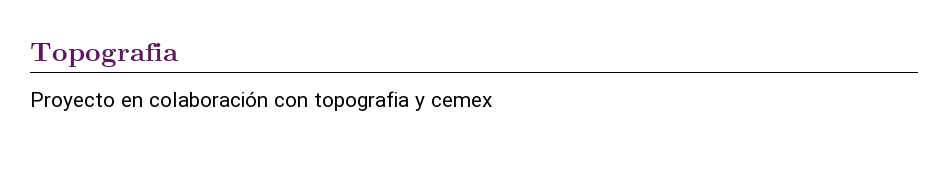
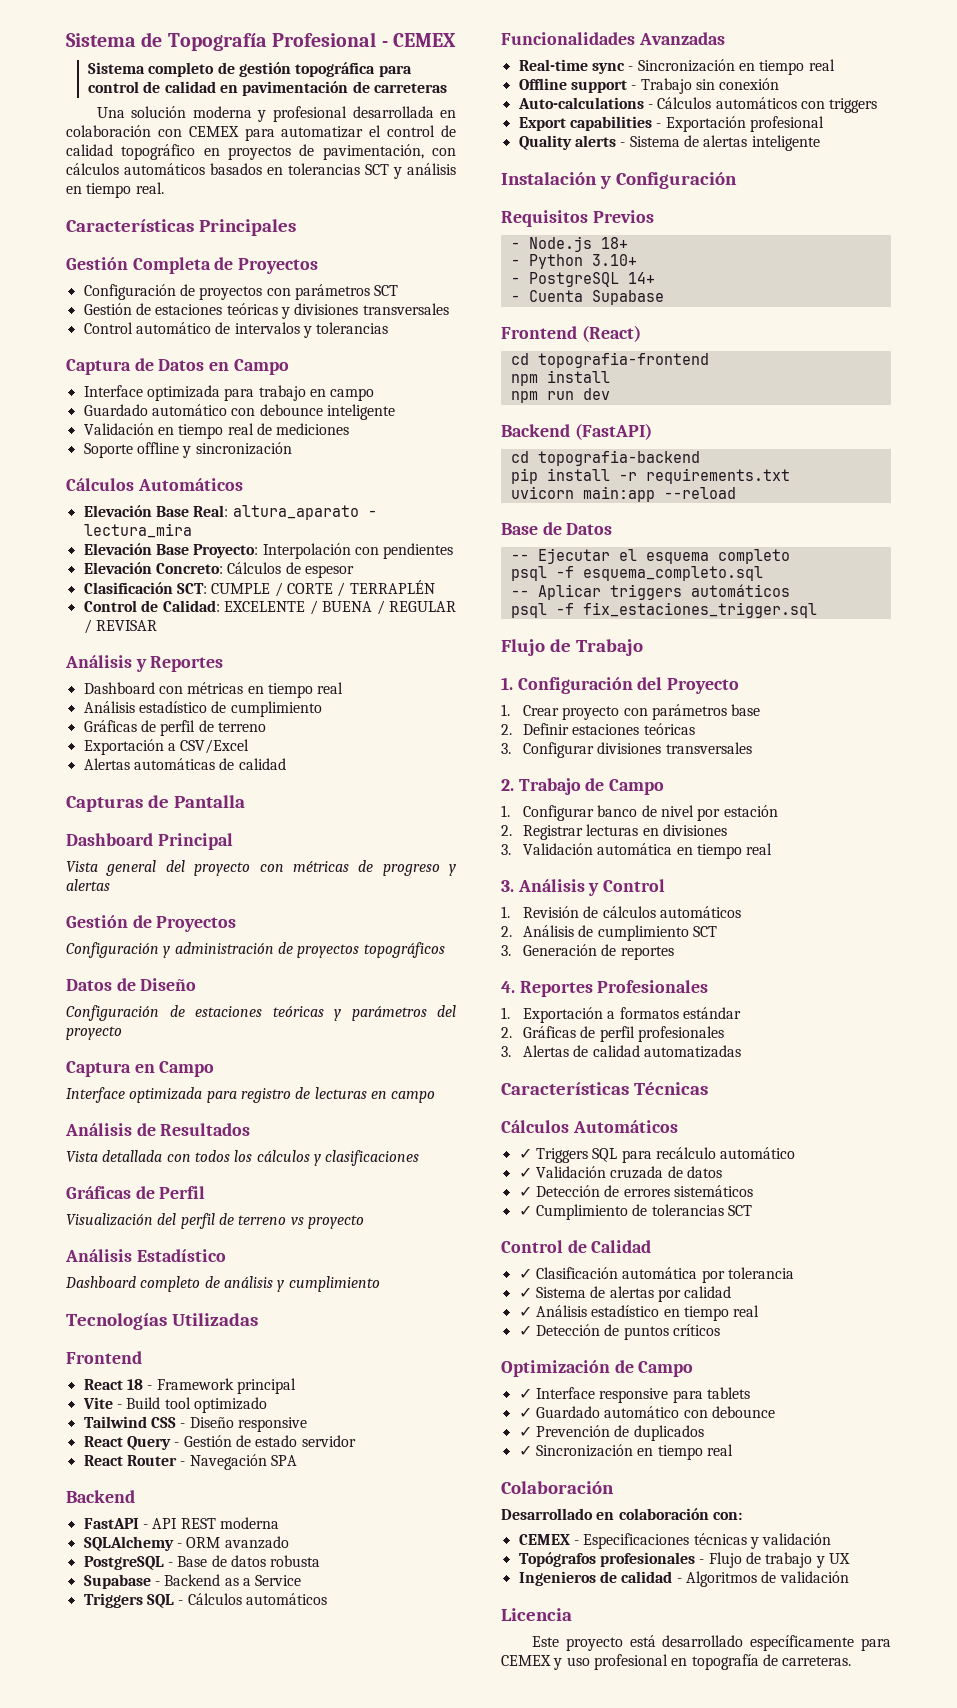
- Topografia
- Proyecto en colaboración con topografia y cemex
+ Sistema de Topografía Profesional - CEMEX
+ Sistema completo de gestión topográfica para control de calidad en pavimentación de carreteras
+ Una solución moderna y profesional desarrollada en colaboración con CEMEX para automatizar el control de calidad topográfico en proyectos de pavimentación, con cálculos automáticos basados en tolerancias SCT y análisis en tiempo real.
+ Características Principales
+ Gestión Completa de Proyectos
+ Configuración de proyectos con parámetros SCT
+ Gestión de estaciones teóricas y divisiones transversales
+ Control automático de intervalos y tolerancias
+ Captura de Datos en Campo
+ Interface optimizada para trabajo en campo
+ Guardado automático con debounce inteligente
+ Validación en tiempo real de mediciones
+ Soporte offline y sincronización
+ Cálculos Automáticos
+ Elevación Base Real: altura_aparato - lectura_mira
+ Elevación Base Proyecto: Interpolación con pendientes
+ Elevación Concreto: Cálculos de espesor
+ Clasificación SCT: CUMPLE / CORTE / TERRAPLÉN
+ Control de Calidad: EXCELENTE / BUENA / REGULAR / REVISAR
+ Análisis y Reportes
+ Dashboard con métricas en tiempo real
+ Análisis estadístico de cumplimiento
+ Gráficas de perfil de terreno
+ Exportación a CSV/Excel
+ Alertas automáticas de calidad
+ Capturas de Pantalla
+ Dashboard Principal
+ Vista general del proyecto con métricas de progreso y alertas
+ Gestión de Proyectos
+ Configuración y administración de proyectos topográficos
+ Datos de Diseño
+ Configuración de estaciones teóricas y parámetros del proyecto
+ Captura en Campo
+ Interface optimizada para registro de lecturas en campo
+ Análisis de Resultados
+ Vista detallada con todos los cálculos y clasificaciones
+ Gráficas de Perfil
+ Visualización del perfil de terreno vs proyecto
+ Análisis Estadístico
+ Dashboard completo de análisis y cumplimiento
+ Tecnologías Utilizadas
+ Frontend
+ React 18 - Framework principal
+ Vite - Build tool optimizado
+ Tailwind CSS - Diseño responsive
+ React Query - Gestión de estado servidor
+ React Router - Navegación SPA
+ Backend
+ FastAPI - API REST moderna
+ SQLAlchemy - ORM avanzado
+ PostgreSQL - Base de datos robusta
+ Supabase - Backend as a Service
+ Triggers SQL - Cálculos automáticos
+ Funcionalidades Avanzadas
+ Real-time sync - Sincronización en tiempo real
+ Offline support - Trabajo sin conexión
+ Auto-calculations - Cálculos automáticos con triggers
+ Export capabilities - Exportación profesional
+ Quality alerts - Sistema de alertas inteligente
+ Instalación y Configuración
+ Requisitos Previos
+ - Node.js 18+
+ - Python 3.10+
+ - PostgreSQL 14+
+ - Cuenta Supabase
+ Frontend (React)
+ cd topografia-frontend
+ npm install
+ npm run dev
+ Backend (FastAPI)
+ cd topografia-backend
+ pip install -r requirements.txt
+ uvicorn main:app --reload
+ Base de Datos
+ -- Ejecutar el esquema completo
+ psql -f esquema_completo.sql
+ -- Aplicar triggers automáticos
+ psql -f fix_estaciones_trigger.sql
+ Flujo de Trabajo
+ 1. Configuración del Proyecto
+ 1. Crear proyecto con parámetros base
+ 2. Definir estaciones teóricas
+ 3. Configurar divisiones transversales
+ 2. Trabajo de Campo
+ 1. Configurar banco de nivel por estación
+ 2. Registrar lecturas en divisiones
+ 3. Validación automática en tiempo real
+ 3. Análisis y Control
+ 1. Revisión de cálculos automáticos
+ 2. Análisis de cumplimiento SCT
+ 3. Generación de reportes
+ 4. Reportes Profesionales
+ 1. Exportación a formatos estándar
+ 2. Gráficas de perfil profesionales
+ 3. Alertas de calidad automatizadas
+ Características Técnicas
+ Cálculos Automáticos
+ ✓ Triggers SQL para recálculo automático
+ ✓ Validación cruzada de datos
+ ✓ Detección de errores sistemáticos
+ ✓ Cumplimiento de tolerancias SCT
+ Control de Calidad
+ ✓ Clasificación automática por tolerancia
+ ✓ Sistema de alertas por calidad
+ ✓ Análisis estadístico en tiempo real
+ ✓ Detección de puntos críticos
+ Optimización de Campo
+ ✓ Interface responsive para tablets
+ ✓ Guardado automático con debounce
+ ✓ Prevención de duplicados
+ ✓ Sincronización en tiempo real
+ Colaboración
+ Desarrollado en colaboración con:
+ CEMEX - Especificaciones técnicas y validación
+ Topógrafos profesionales - Flujo de trabajo y UX
+ Ingenieros de calidad - Algoritmos de validación
+ Licencia
+ Este proyecto está desarrollado específicamente para CEMEX y uso profesional en topografía de carreteras.

